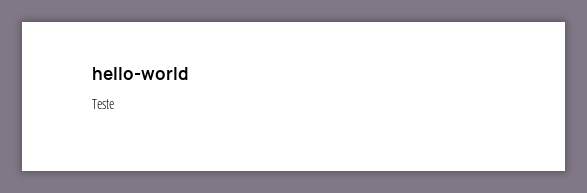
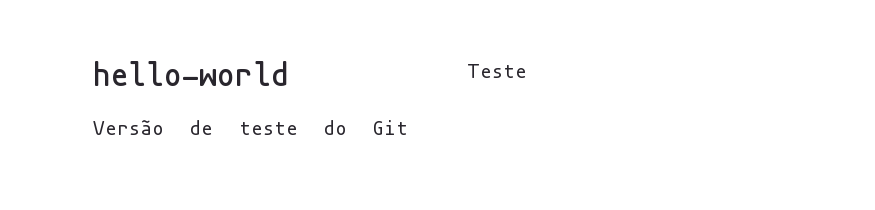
- Teste
+ Versão de teste do Git Teste

